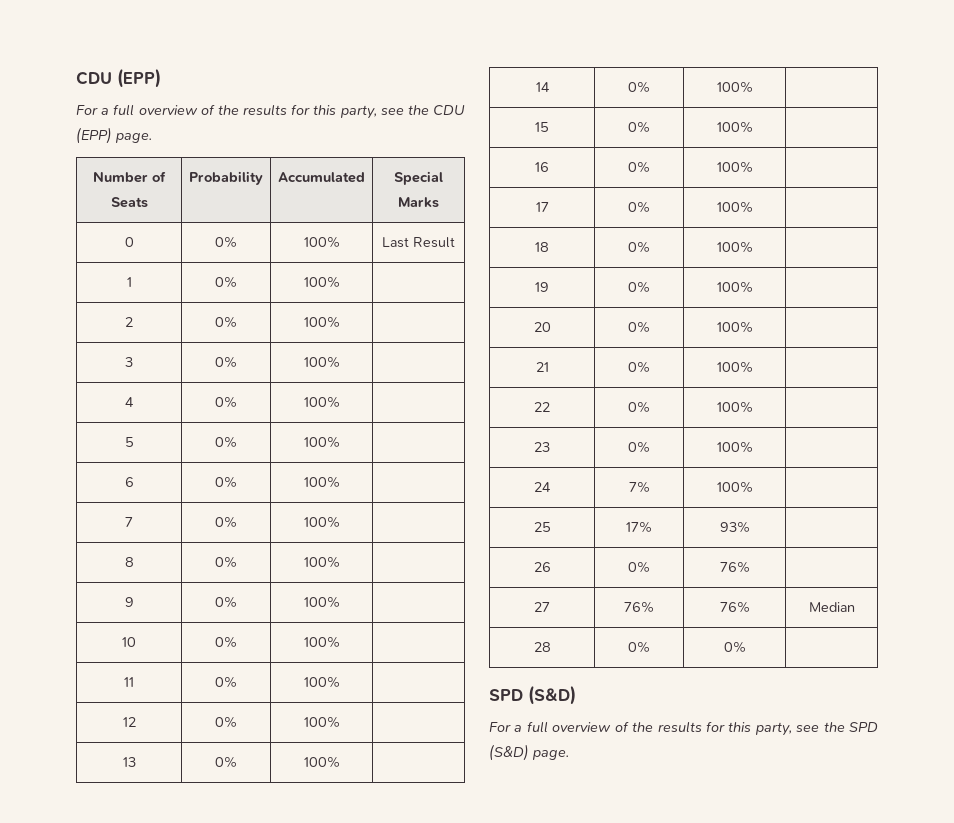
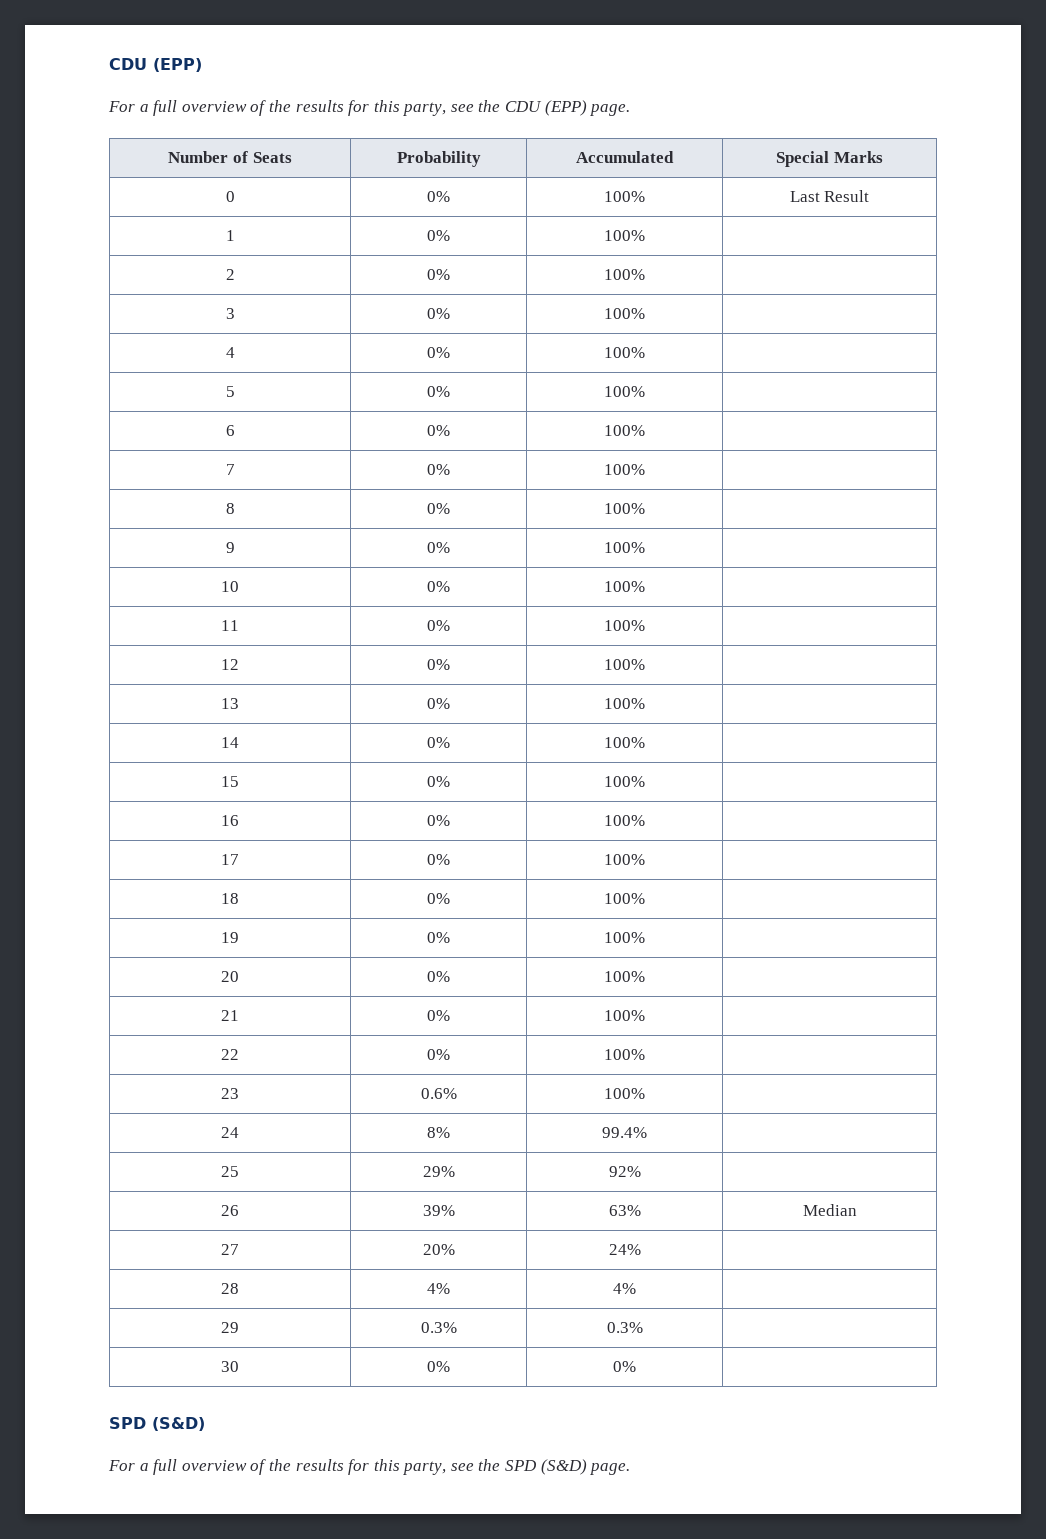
- 23 | 0% | 100% |
+ 23 | 0.6% | 100% |
- 24 | 7% | 100% |
+ 24 | 8% | 99.4% |
- 25 | 17% | 93% |
+ 25 | 29% | 92% |
- 26 | 0% | 76% |
- 27 | 76% | 76% | Median
- 28 | 0% | 0% |
+ 26 | 39% | 63% | Median
+ 27 | 20% | 24% |
+ 28 | 4% | 4% |
+ 29 | 0.3% | 0.3% |
+ 30 | 0% | 0% |

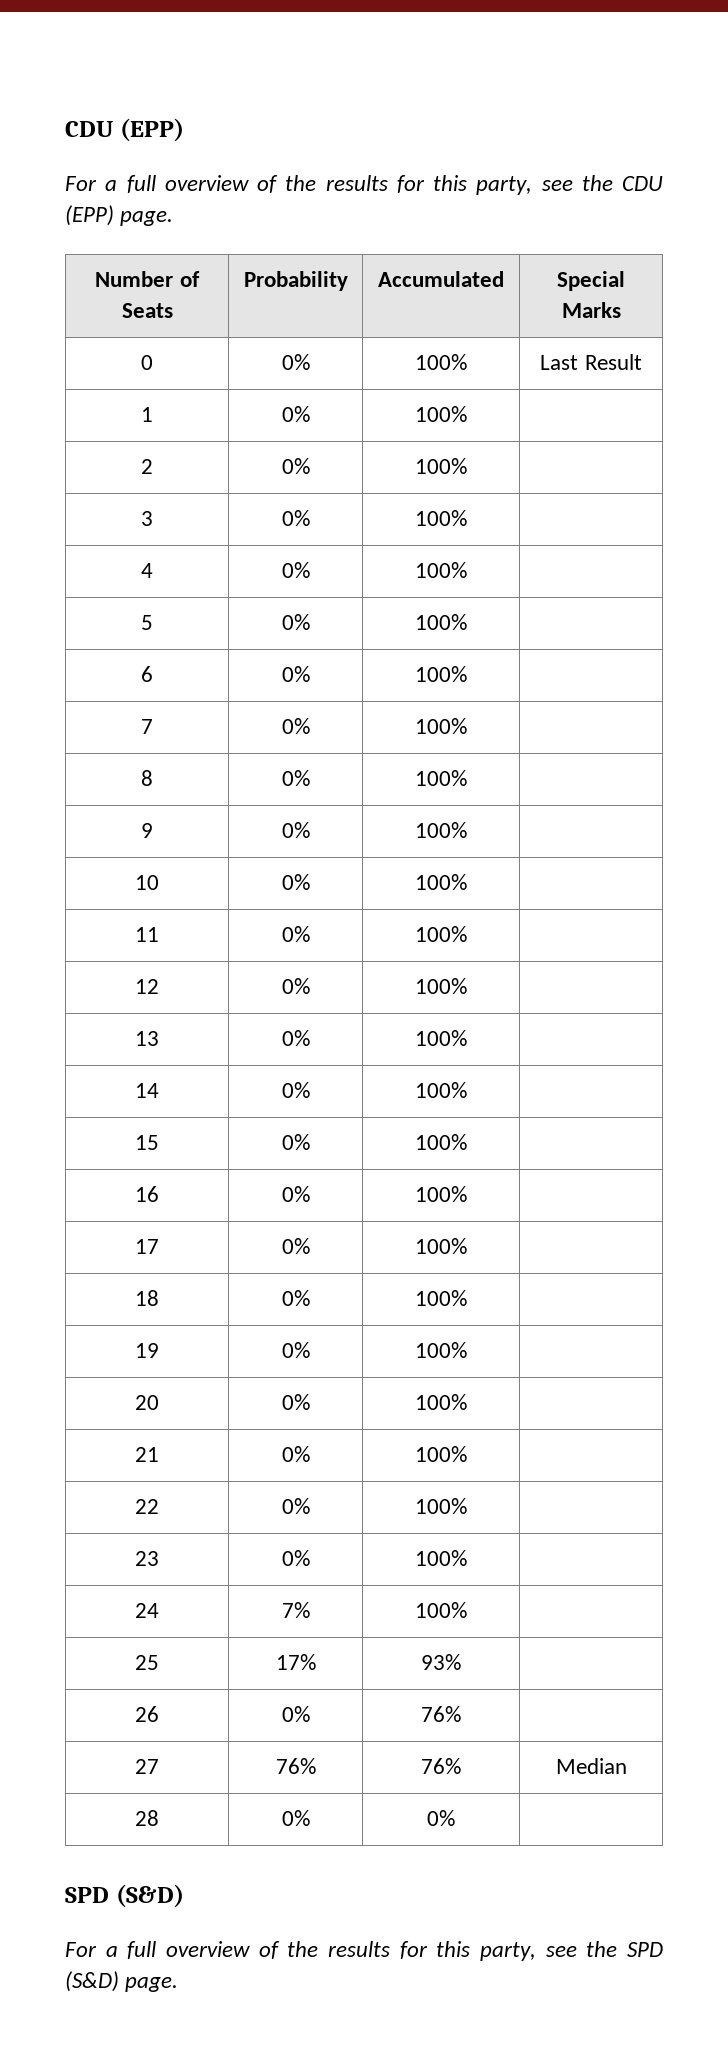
- 23 | 0.6% | 100% |
+ 23 | 0% | 100% |
- 24 | 8% | 99.4% |
+ 24 | 7% | 100% |
- 25 | 29% | 92% |
+ 25 | 17% | 93% |
- 26 | 39% | 63% | Median
- 27 | 20% | 24% |
- 28 | 4% | 4% |
- 29 | 0.3% | 0.3% |
- 30 | 0% | 0% |
+ 26 | 0% | 76% |
+ 27 | 76% | 76% | Median
+ 28 | 0% | 0% |

